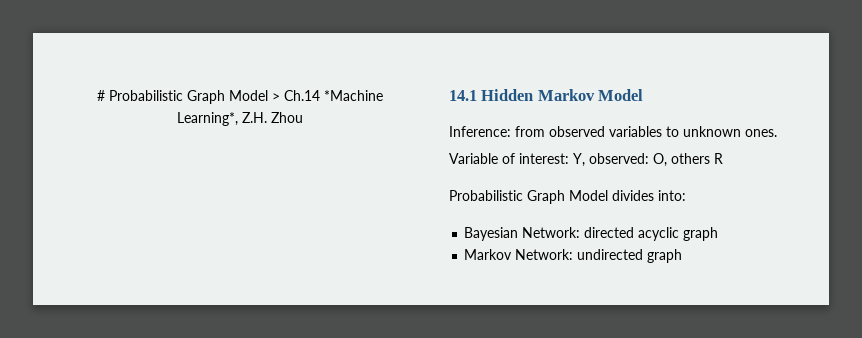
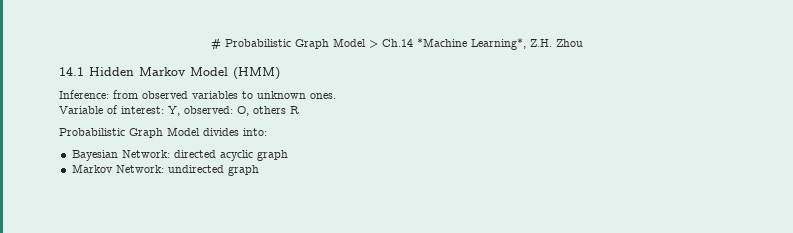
- 14.1 Hidden Markov Model
+ 14.1 Hidden Markov Model (HMM)

